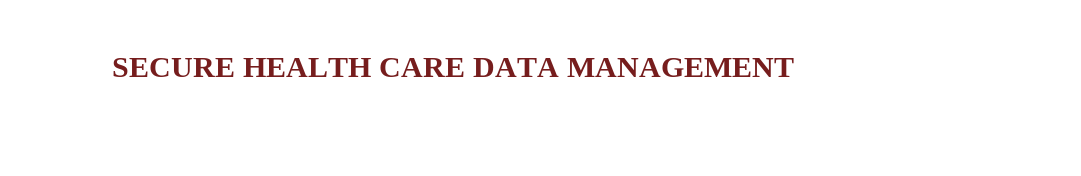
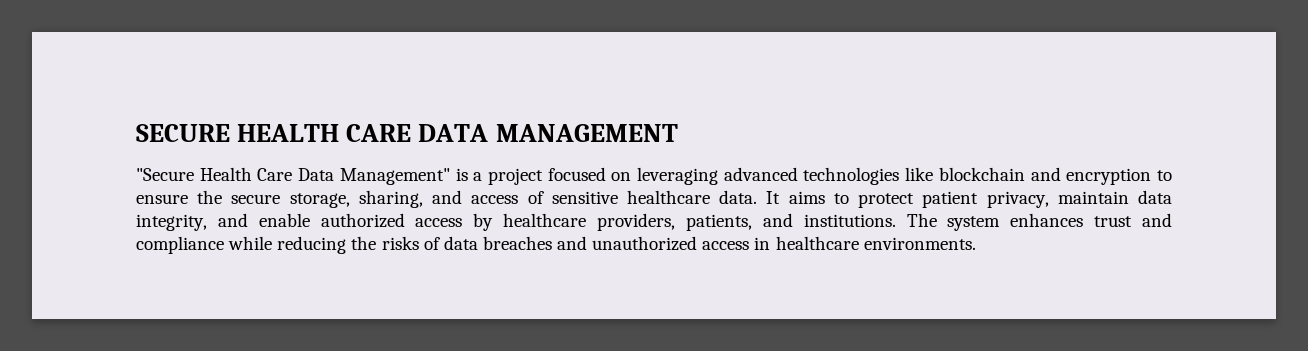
+ "Secure Health Care Data Management" is a project focused on leveraging advanced technologies like blockchain and encryption to ensure the secure storage, sharing, and access of sensitive healthcare data. It aims to protect patient privacy, maintain data integrity, and enable authorized access by healthcare providers, patients, and institutions. The system enhances trust and compliance while reducing the risks of data breaches and unauthorized access in healthcare environments.

